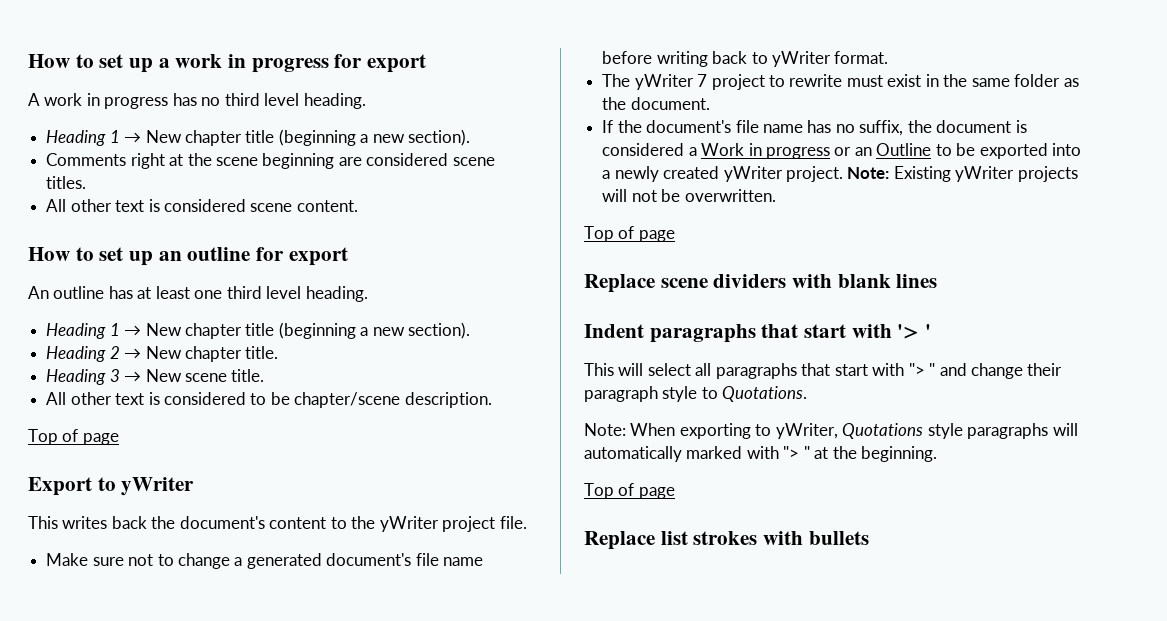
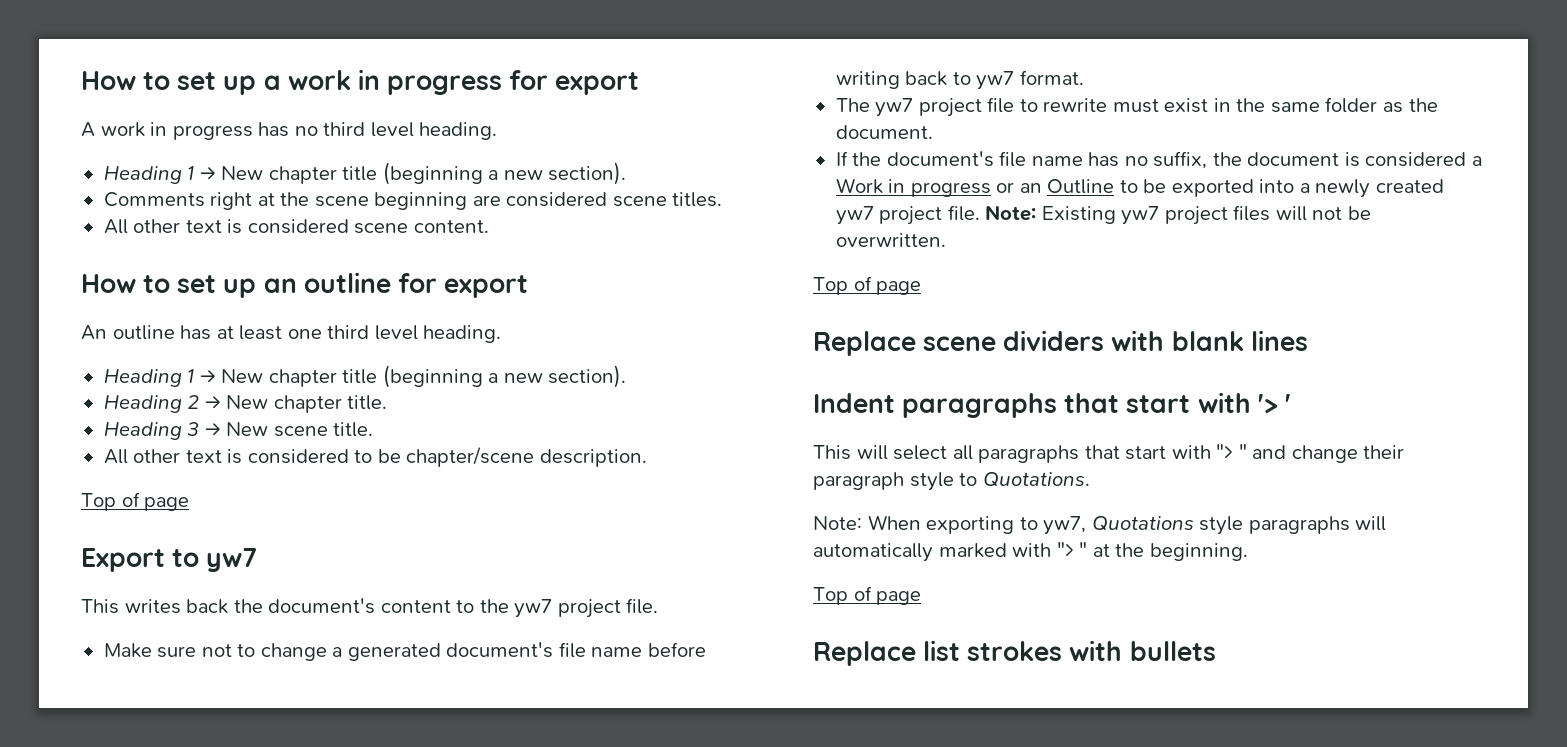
- Export to yWriter
+ Export to yw7
- This writes back the document's content to the yWriter project file.
+ This writes back the document's content to the yw7 project file.
- Make sure not to change a generated document's file name before writing back to yWriter format.
+ Make sure not to change a generated document's file name before writing back to yw7 format.
- The yWriter 7 project to rewrite must exist in the same folder as the document.
+ The yw7 project file to rewrite must exist in the same folder as the document.
- If the document's file name has no suffix, the document is considered a Work in progress or an Outline to be exported into a newly created yWriter project. Note: Existing yWriter projects will not be overwritten.
+ If the document's file name has no suffix, the document is considered a Work in progress or an Outline to be exported into a newly created yw7 project file. Note: Existing yw7 project files will not be overwritten.
- Note: When exporting to yWriter, Quotations style paragraphs will automatically marked with "> " at the beginning.
+ Note: When exporting to yw7, Quotations style paragraphs will automatically marked with "> " at the beginning.

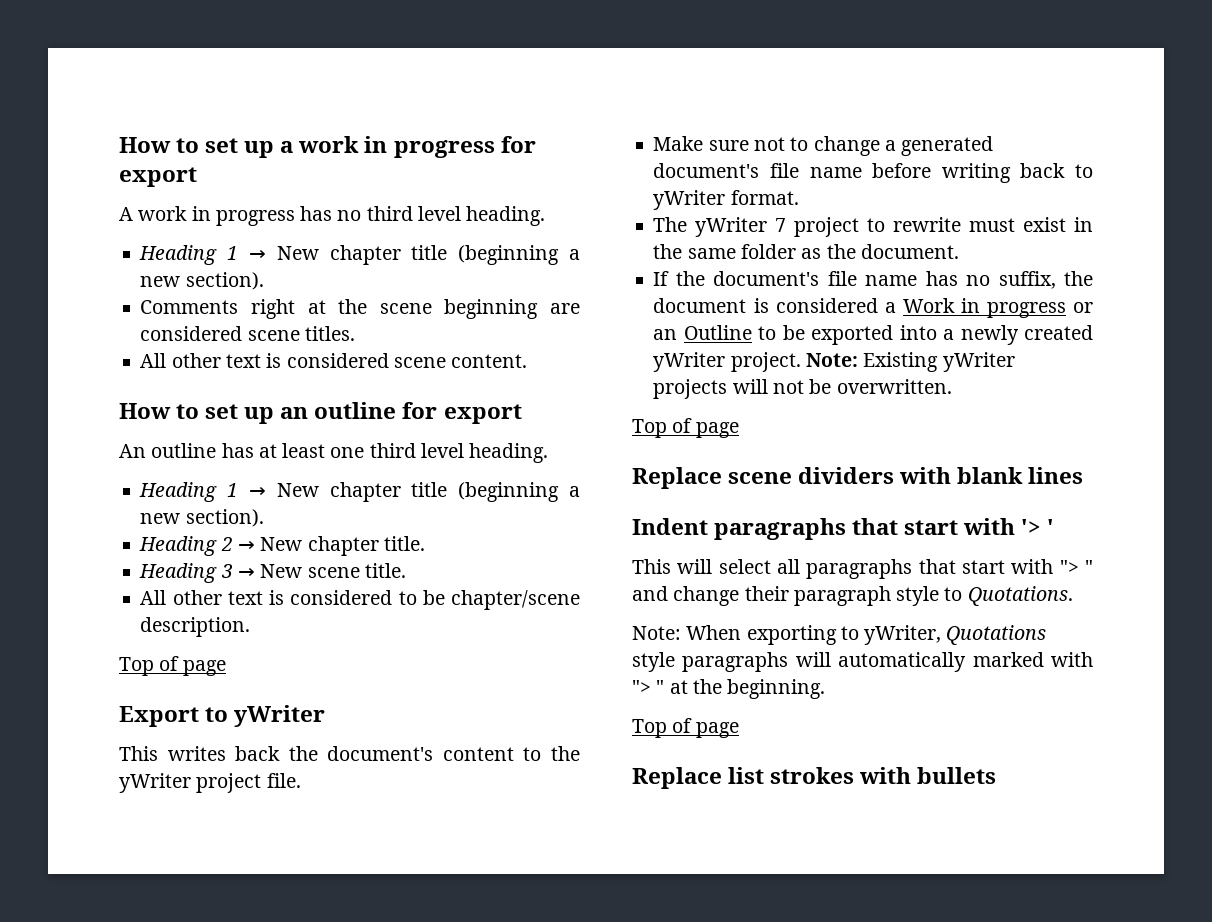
- Export to yw7
+ Export to yWriter
- This writes back the document's content to the yw7 project file.
+ This writes back the document's content to the yWriter project file.
- Make sure not to change a generated document's file name before writing back to yw7 format.
+ Make sure not to change a generated document's file name before writing back to yWriter format.
- The yw7 project file to rewrite must exist in the same folder as the document.
+ The yWriter 7 project to rewrite must exist in the same folder as the document.
- If the document's file name has no suffix, the document is considered a Work in progress or an Outline to be exported into a newly created yw7 project file. Note: Existing yw7 project files will not be overwritten.
+ If the document's file name has no suffix, the document is considered a Work in progress or an Outline to be exported into a newly created yWriter project. Note: Existing yWriter projects will not be overwritten.
- Note: When exporting to yw7, Quotations style paragraphs will automatically marked with "> " at the beginning.
+ Note: When exporting to yWriter, Quotations style paragraphs will automatically marked with "> " at the beginning.

